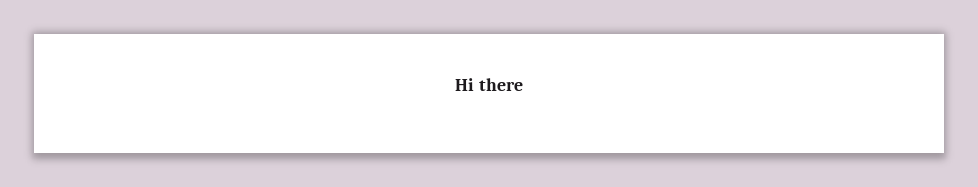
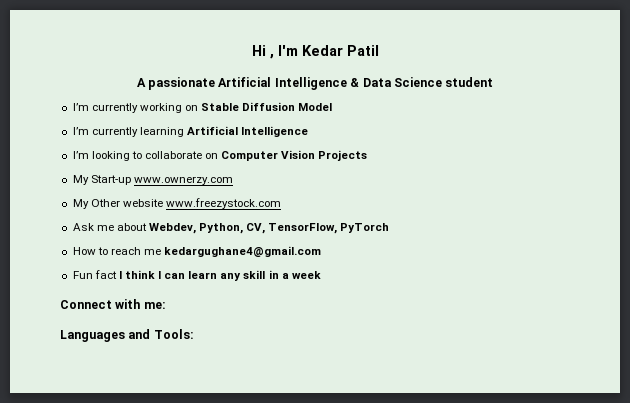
- Hi there
+ Hi , I'm Kedar Patil
+ A passionate Artificial Intelligence & Data Science student
+ I’m currently working on Stable Diffusion Model
+ I’m currently learning Artificial Intelligence
+ I’m looking to collaborate on Computer Vision Projects
+ My Start-up www.ownerzy.com
+ My Other website www.freezystock.com
+ Ask me about Webdev, Python, CV, TensorFlow, PyTorch
+ How to reach me kedargughane4@gmail.com
+ Fun fact I think I can learn any skill in a week
+ Connect with me:
+ Languages and Tools:

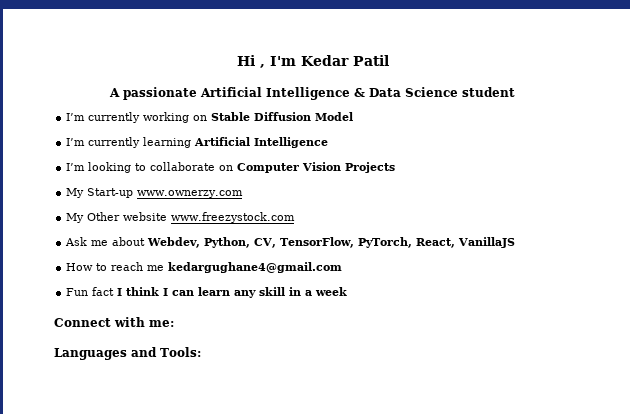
- Ask me about Webdev, Python, CV, TensorFlow, PyTorch
+ Ask me about Webdev, Python, CV, TensorFlow, PyTorch, React, VanillaJS

